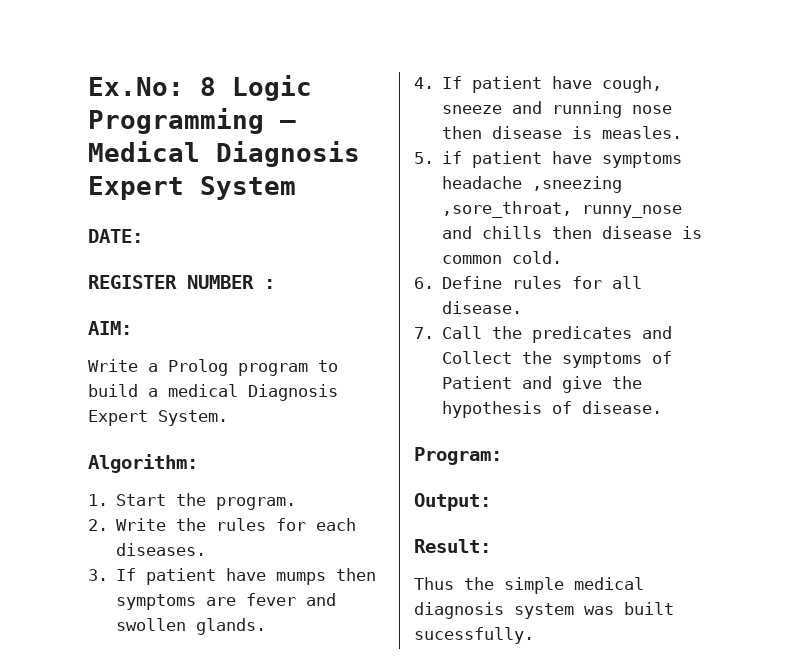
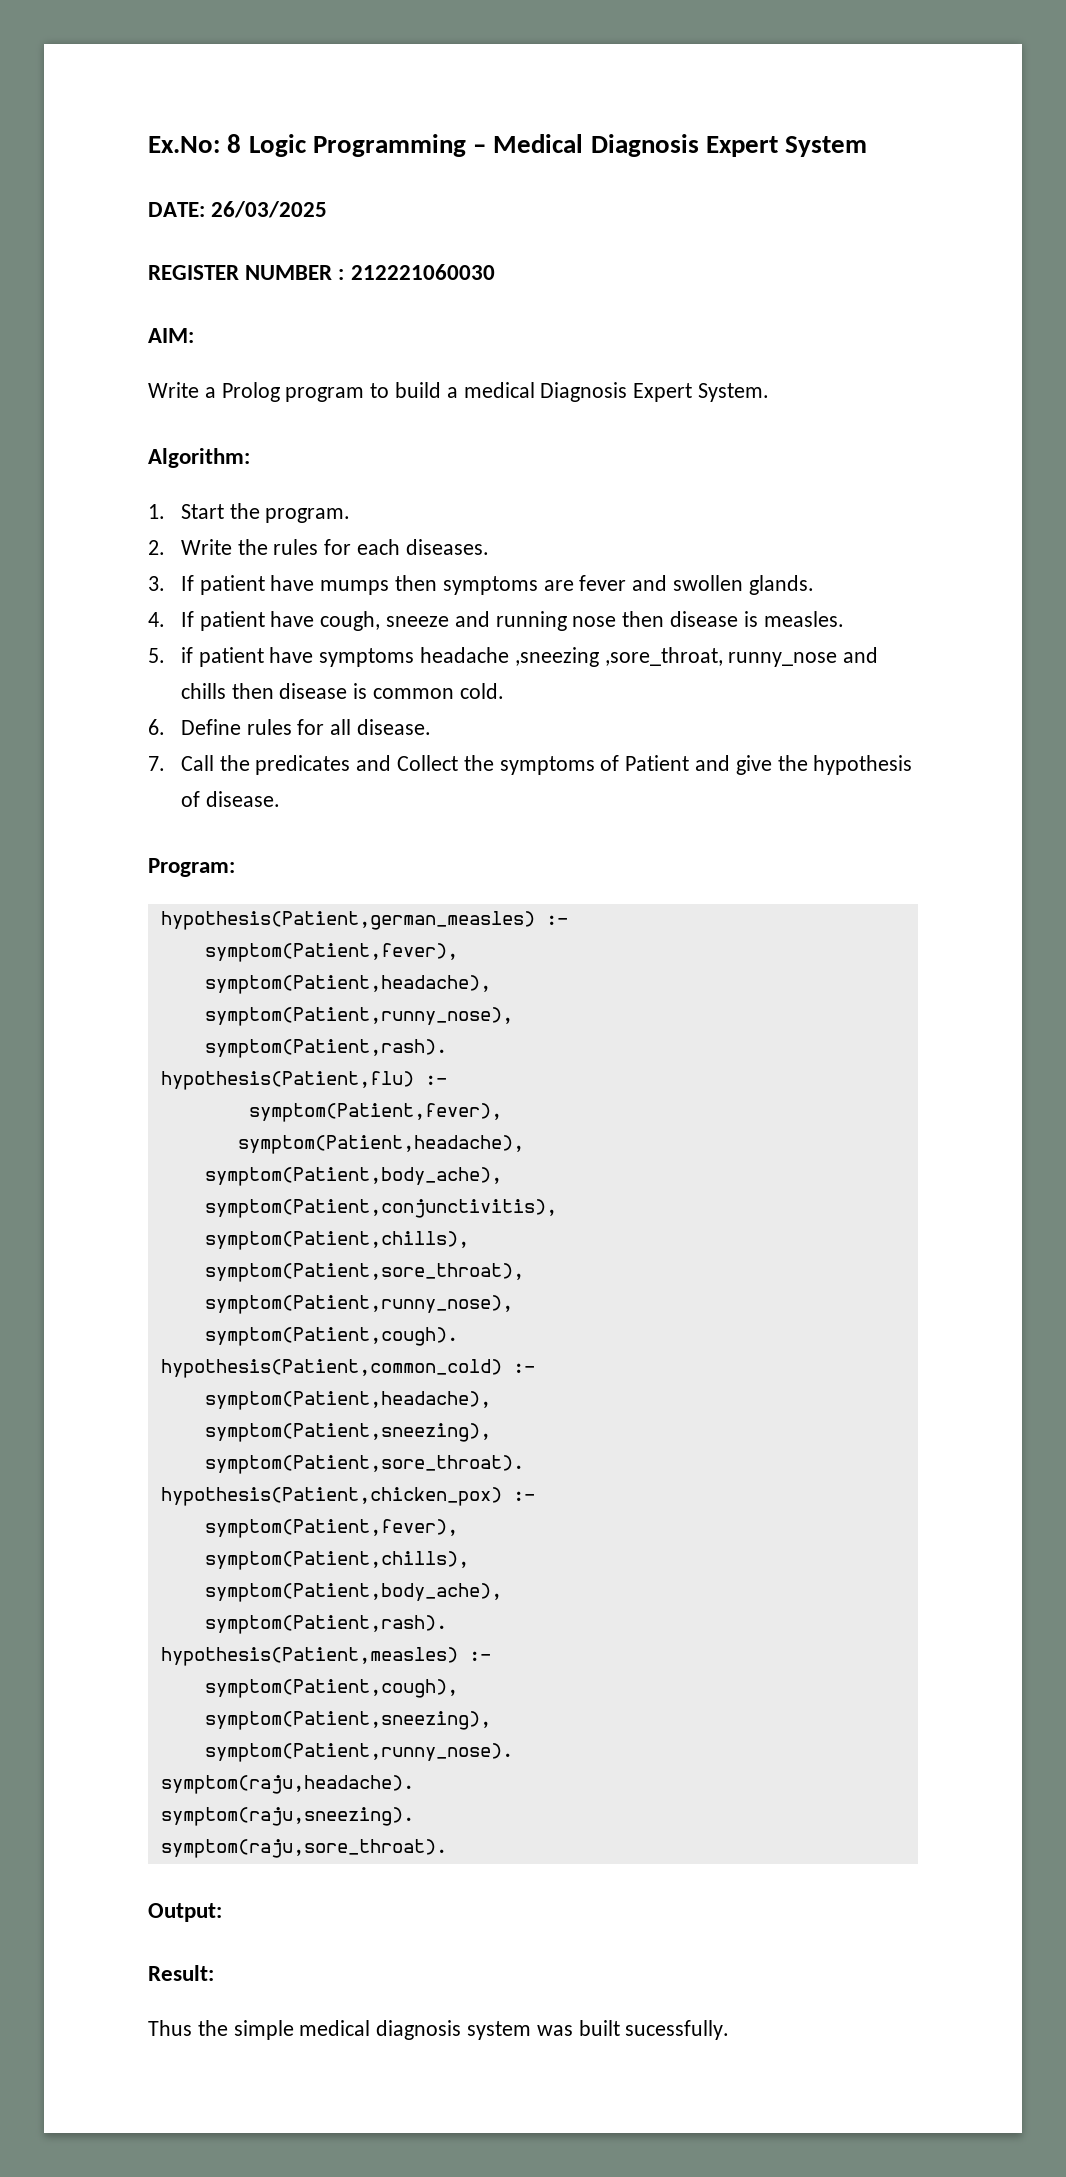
- DATE:
+ DATE: 26/03/2025
- REGISTER NUMBER :
+ REGISTER NUMBER : 212221060030
+ hypothesis(Patient,german_measles) :-
+ symptom(Patient,fever),
+ symptom(Patient,headache),
+ symptom(Patient,runny_nose),
+ symptom(Patient,rash).
+ hypothesis(Patient,flu) :-
+ symptom(Patient,fever),
+ symptom(Patient,headache),
+ symptom(Patient,body_ache),
+ symptom(Patient,conjunctivitis),
+ symptom(Patient,chills),
+ symptom(Patient,sore_throat),
+ symptom(Patient,runny_nose),
+ symptom(Patient,cough).
+ hypothesis(Patient,common_cold) :-
+ symptom(Patient,headache),
+ symptom(Patient,sneezing),
+ symptom(Patient,sore_throat).
+ hypothesis(Patient,chicken_pox) :-
+ symptom(Patient,fever),
+ symptom(Patient,chills),
+ symptom(Patient,body_ache),
+ symptom(Patient,rash).
+ hypothesis(Patient,measles) :-
+ symptom(Patient,cough),
+ symptom(Patient,sneezing),
+ symptom(Patient,runny_nose).
+ symptom(raju,headache).
+ symptom(raju,sneezing).
+ symptom(raju,sore_throat).

